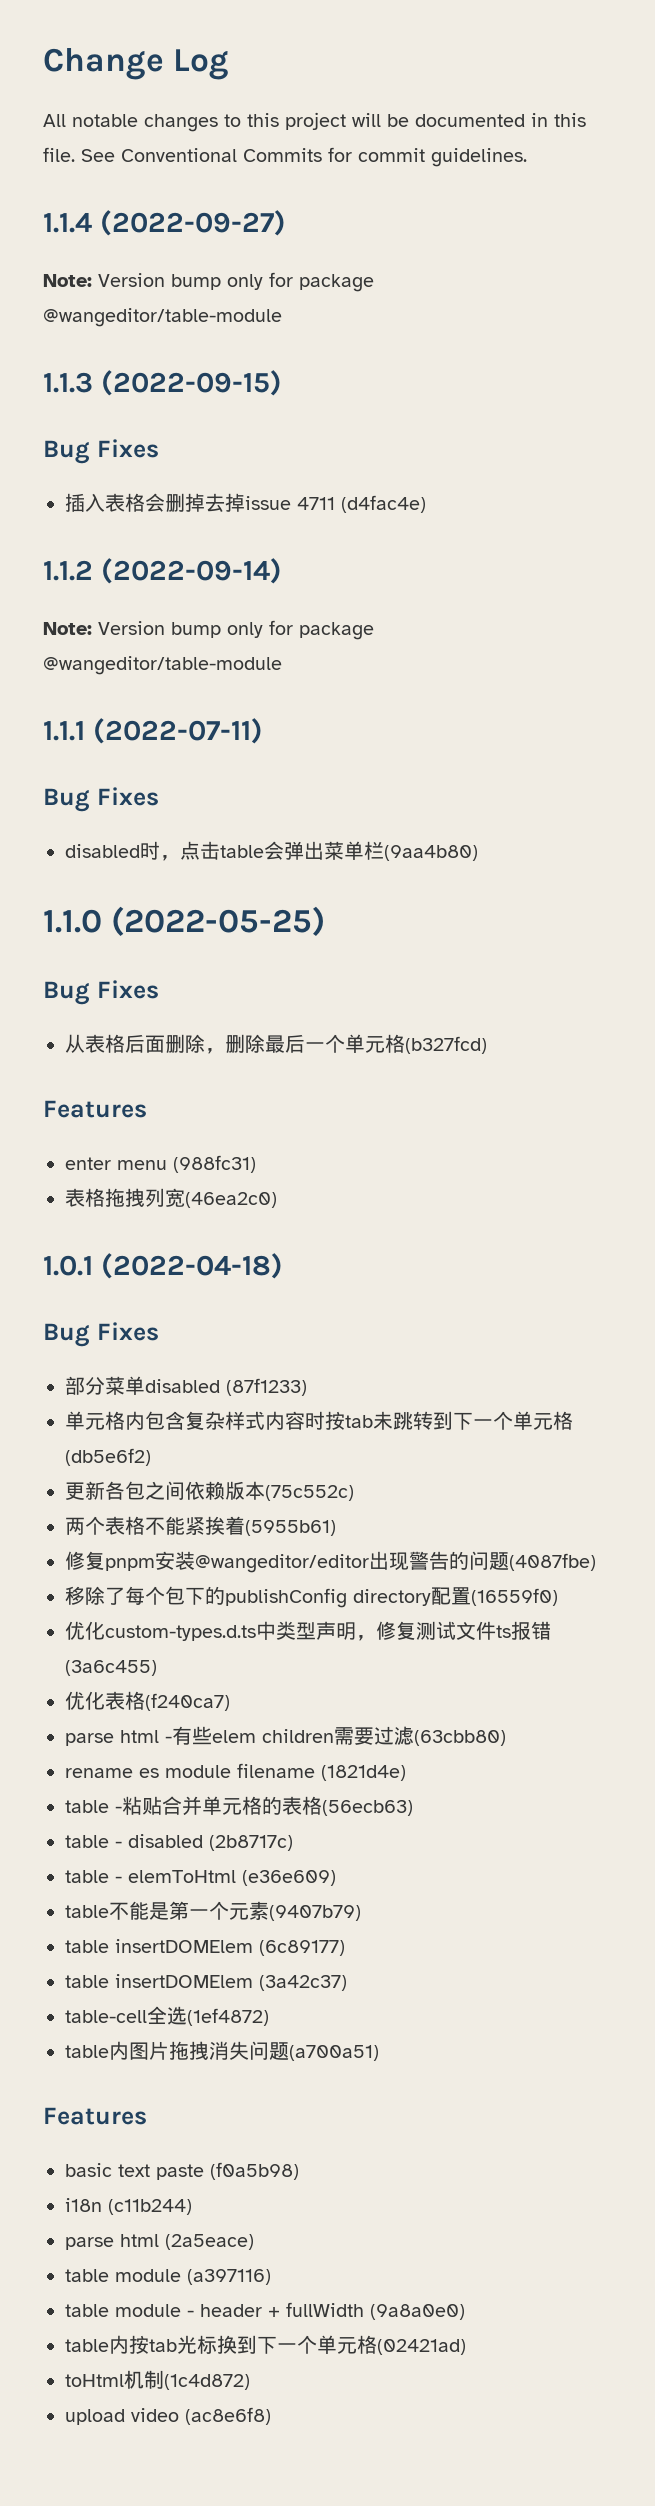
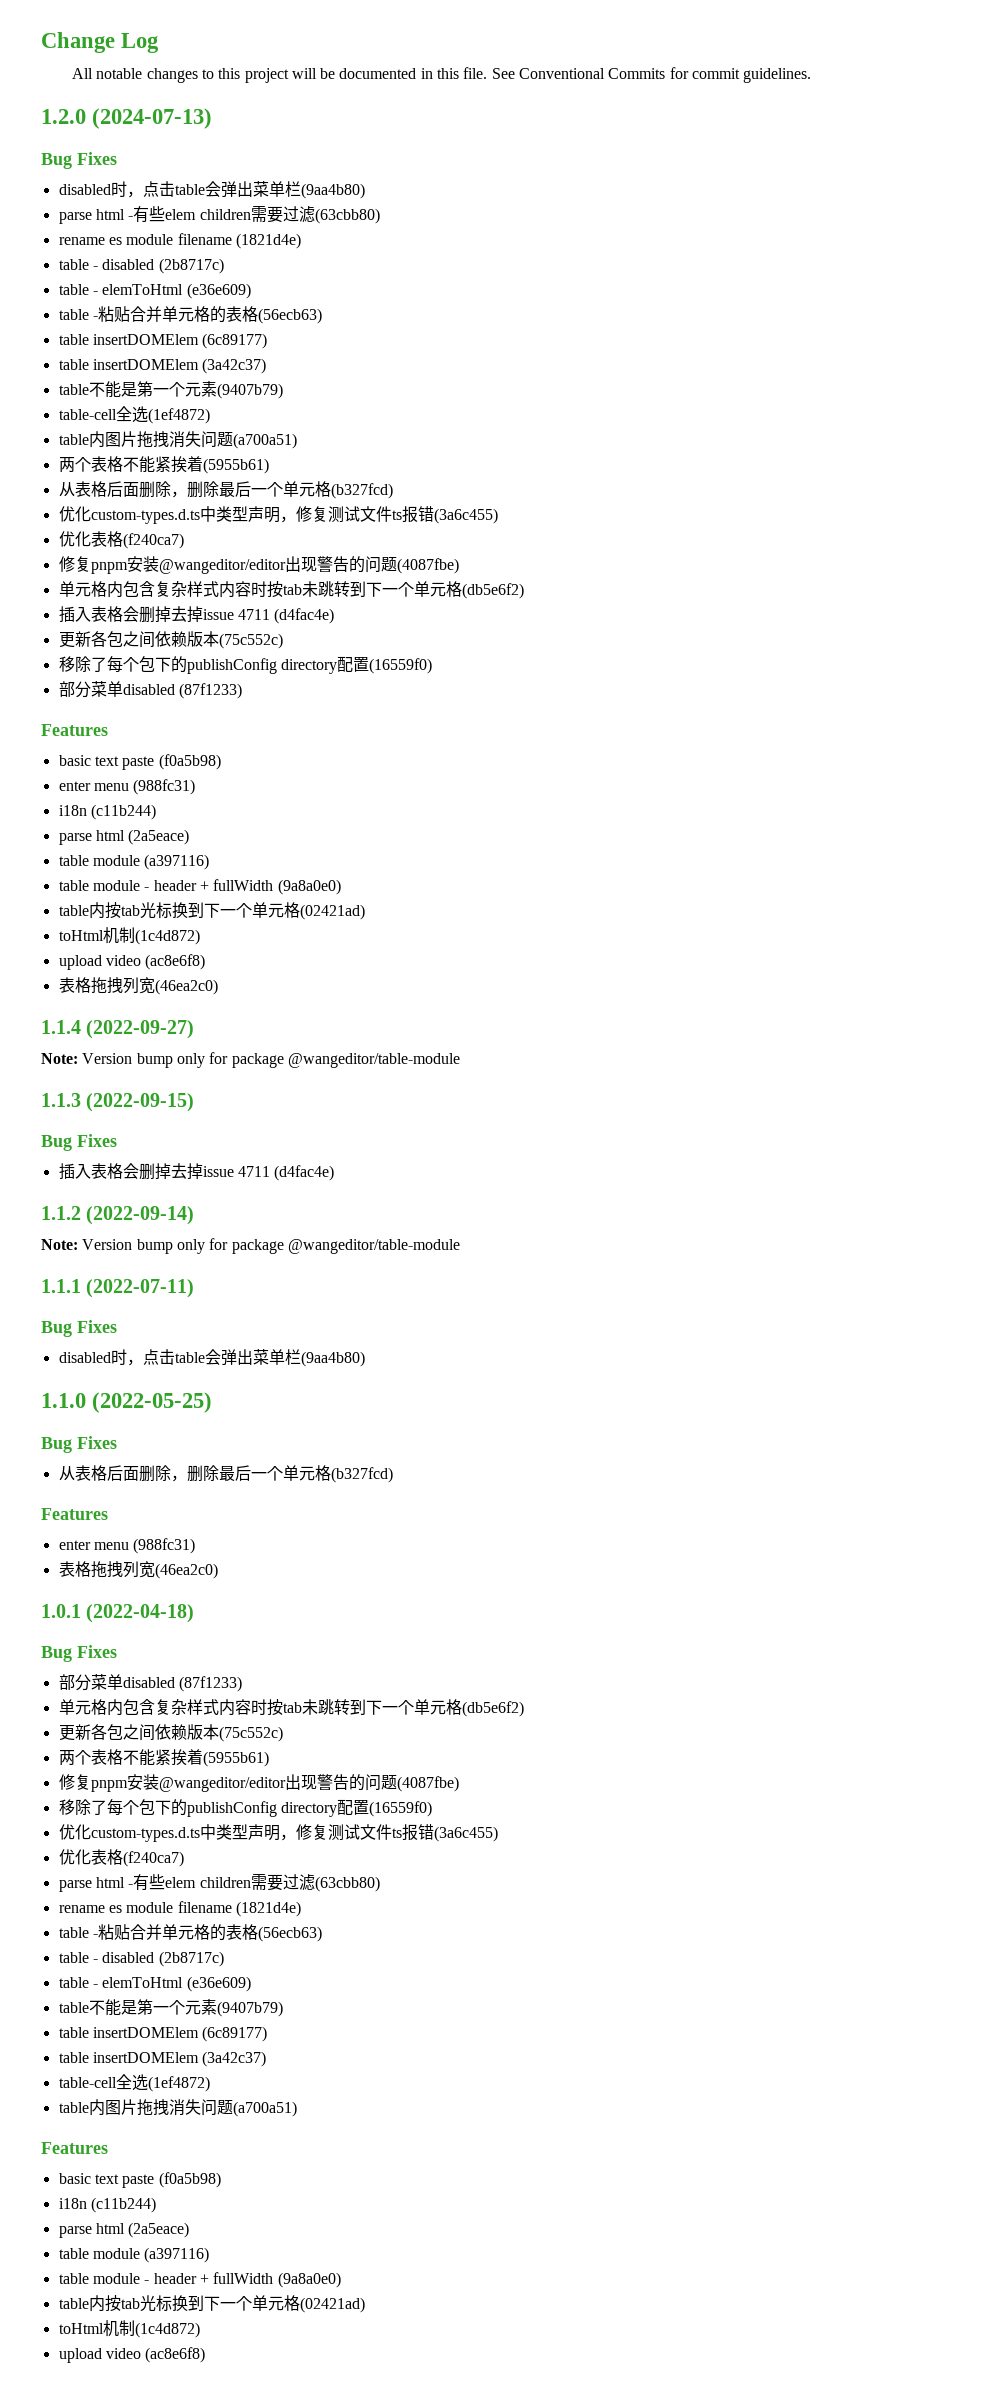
+ 1.2.0 (2024-07-13)
+ Bug Fixes
+ disabled时，点击table会弹出菜单栏(9aa4b80)
+ parse html -有些elem children需要过滤(63cbb80)
+ rename es module filename (1821d4e)
+ table - disabled (2b8717c)
+ table - elemToHtml (e36e609)
+ table -粘贴合并单元格的表格(56ecb63)
+ table insertDOMElem (6c89177)
+ table insertDOMElem (3a42c37)
+ table不能是第一个元素(9407b79)
+ table-cell全选(1ef4872)
+ table内图片拖拽消失问题(a700a51)
+ 两个表格不能紧挨着(5955b61)
+ 从表格后面删除，删除最后一个单元格(b327fcd)
+ 优化custom-types.d.ts中类型声明，修复测试文件ts报错(3a6c455)
+ 优化表格(f240ca7)
+ 修复pnpm安装@wangeditor/editor出现警告的问题(4087fbe)
+ 单元格内包含复杂样式内容时按tab未跳转到下一个单元格(db5e6f2)
+ 插入表格会删掉去掉issue 4711 (d4fac4e)
+ 更新各包之间依赖版本(75c552c)
+ 移除了每个包下的publishConfig directory配置(16559f0)
+ 部分菜单disabled (87f1233)
+ Features
+ basic text paste (f0a5b98)
+ enter menu (988fc31)
+ i18n (c11b244)
+ parse html (2a5eace)
+ table module (a397116)
+ table module - header + fullWidth (9a8a0e0)
+ table内按tab光标换到下一个单元格(02421ad)
+ toHtml机制(1c4d872)
+ upload video (ac8e6f8)
+ 表格拖拽列宽(46ea2c0)

